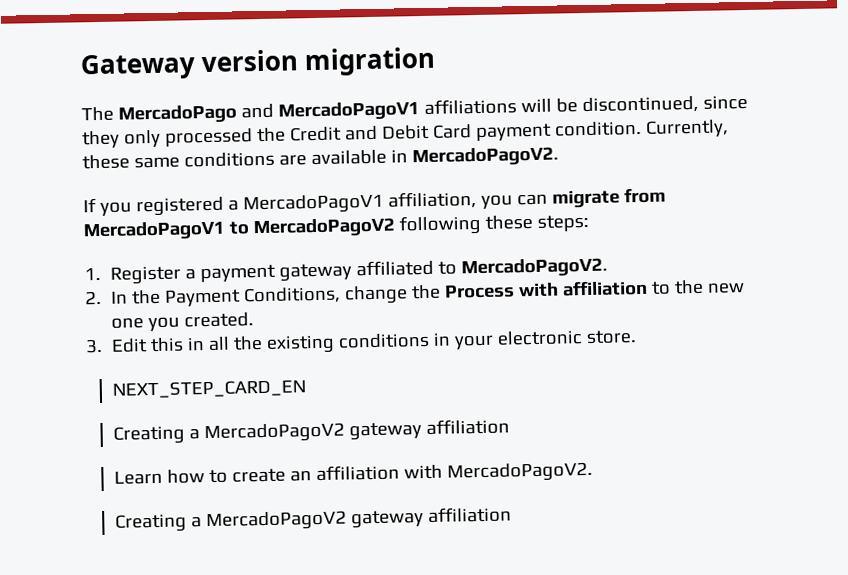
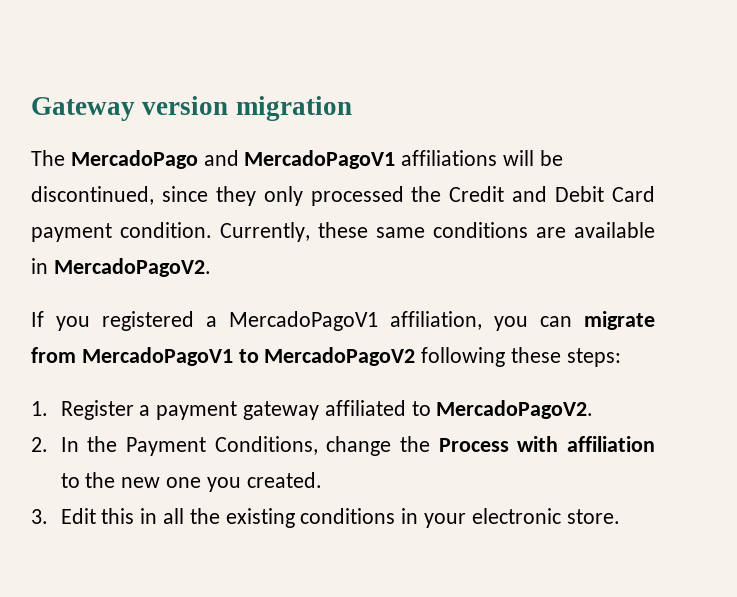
- NEXT_STEP_CARD_EN
- Creating a MercadoPagoV2 gateway affiliation
- Learn how to create an affiliation with MercadoPagoV2.
- Creating a MercadoPagoV2 gateway affiliation

